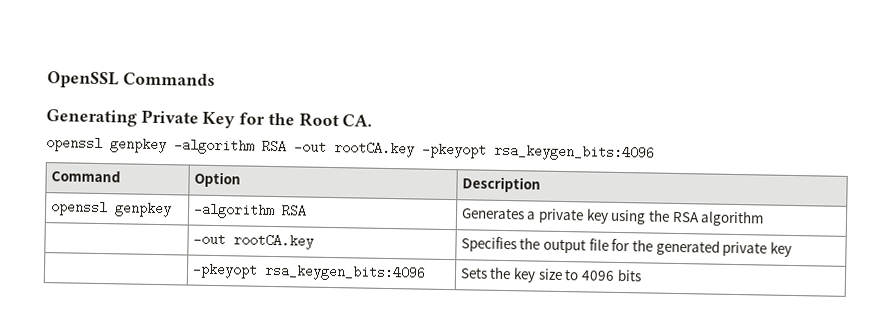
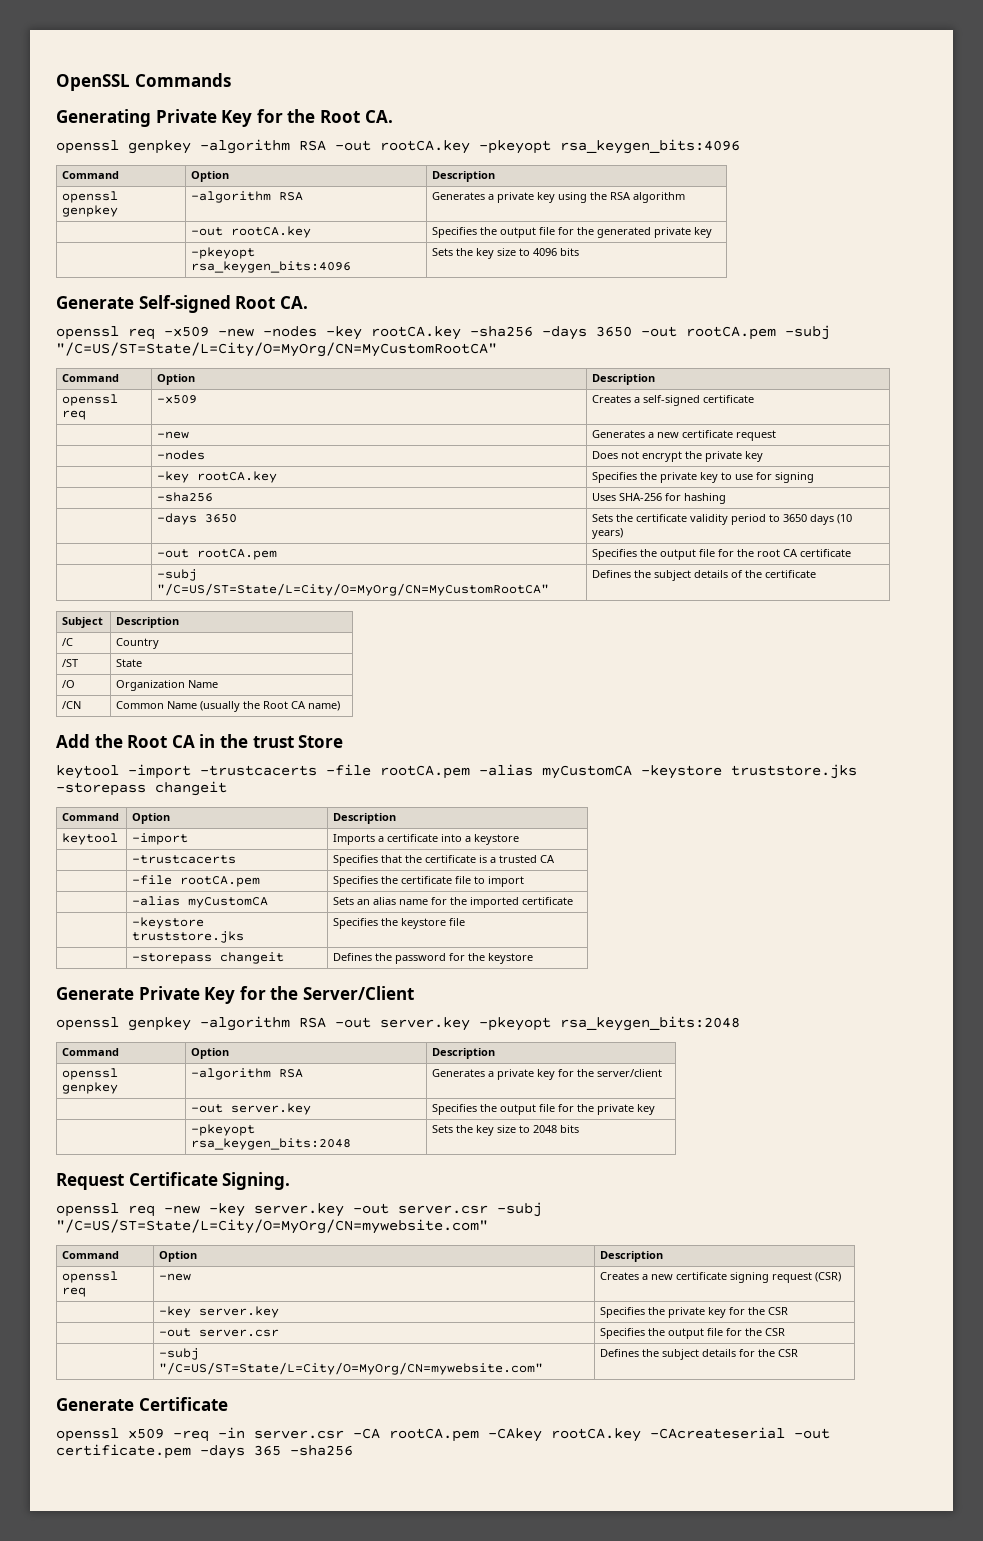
+ Generate Self-signed Root CA.
+ openssl req -x509 -new -nodes -key rootCA.key -sha256 -days 3650 -out rootCA.pem -subj "/C=US/ST=State/L=City/O=MyOrg/CN=MyCustomRootCA"
+ Command | Option | Description
+ openssl req | -x509 | Creates a self-signed certificate
+ | -new | Generates a new certificate request
+ | -nodes | Does not encrypt the private key
+ | -key rootCA.key | Specifies the private key to use for signing
+ | -sha256 | Uses SHA-256 for hashing
+ | -days 3650 | Sets the certificate validity period to 3650 days (10 years)
+ | -out rootCA.pem | Specifies the output file for the root CA certificate
+ | -subj "/C=US/ST=State/L=City/O=MyOrg/CN=MyCustomRootCA" | Defines the subject details of the certificate
+ Subject | Description
+ /C | Country
+ /ST | State
+ /O | Organization Name
+ /CN | Common Name (usually the Root CA name)
+ Add the Root CA in the trust Store
+ keytool -import -trustcacerts -file rootCA.pem -alias myCustomCA -keystore truststore.jks -storepass changeit
+ Command | Option | Description
+ keytool | -import | Imports a certificate into a keystore
+ | -trustcacerts | Specifies that the certificate is a trusted CA
+ | -file rootCA.pem | Specifies the certificate file to import
+ | -alias myCustomCA | Sets an alias name for the imported certificate
+ | -keystore truststore.jks | Specifies the keystore file
+ | -storepass changeit | Defines the password for the keystore
+ Generate Private Key for the Server/Client
+ openssl genpkey -algorithm RSA -out server.key -pkeyopt rsa_keygen_bits:2048
+ Command | Option | Description
+ openssl genpkey | -algorithm RSA | Generates a private key for the server/client
+ | -out server.key | Specifies the output file for the private key
+ | -pkeyopt rsa_keygen_bits:2048 | Sets the key size to 2048 bits
+ Request Certificate Signing.
+ openssl req -new -key server.key -out server.csr -subj "/C=US/ST=State/L=City/O=MyOrg/CN=mywebsite.com"
+ Command | Option | Description
+ openssl req | -new | Creates a new certificate signing request (CSR)
+ | -key server.key | Specifies the private key for the CSR
+ | -out server.csr | Specifies the output file for the CSR
+ | -subj "/C=US/ST=State/L=City/O=MyOrg/CN=mywebsite.com" | Defines the subject details for the CSR
+ Generate Certificate
+ openssl x509 -req -in server.csr -CA rootCA.pem -CAkey rootCA.key -CAcreateserial -out certificate.pem -days 365 -sha256

